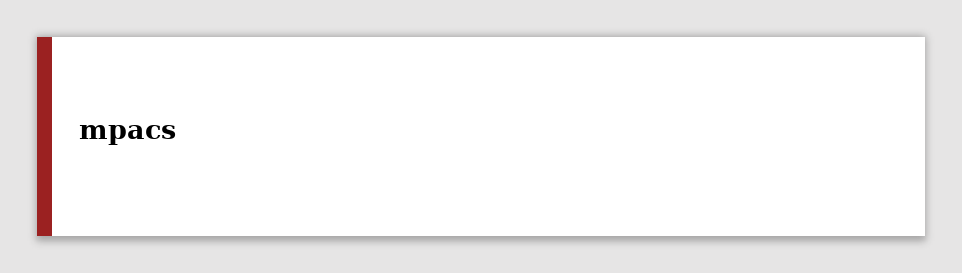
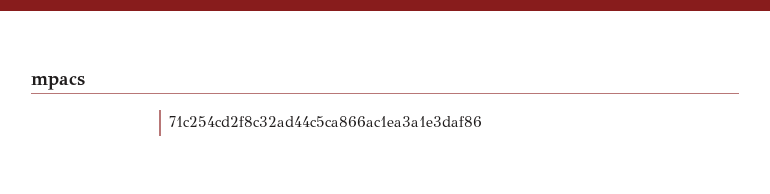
+ 71c254cd2f8c32ad44c5ca866ac1ea3a1e3daf86

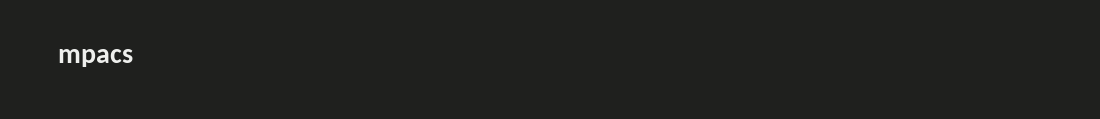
- 71c254cd2f8c32ad44c5ca866ac1ea3a1e3daf86

